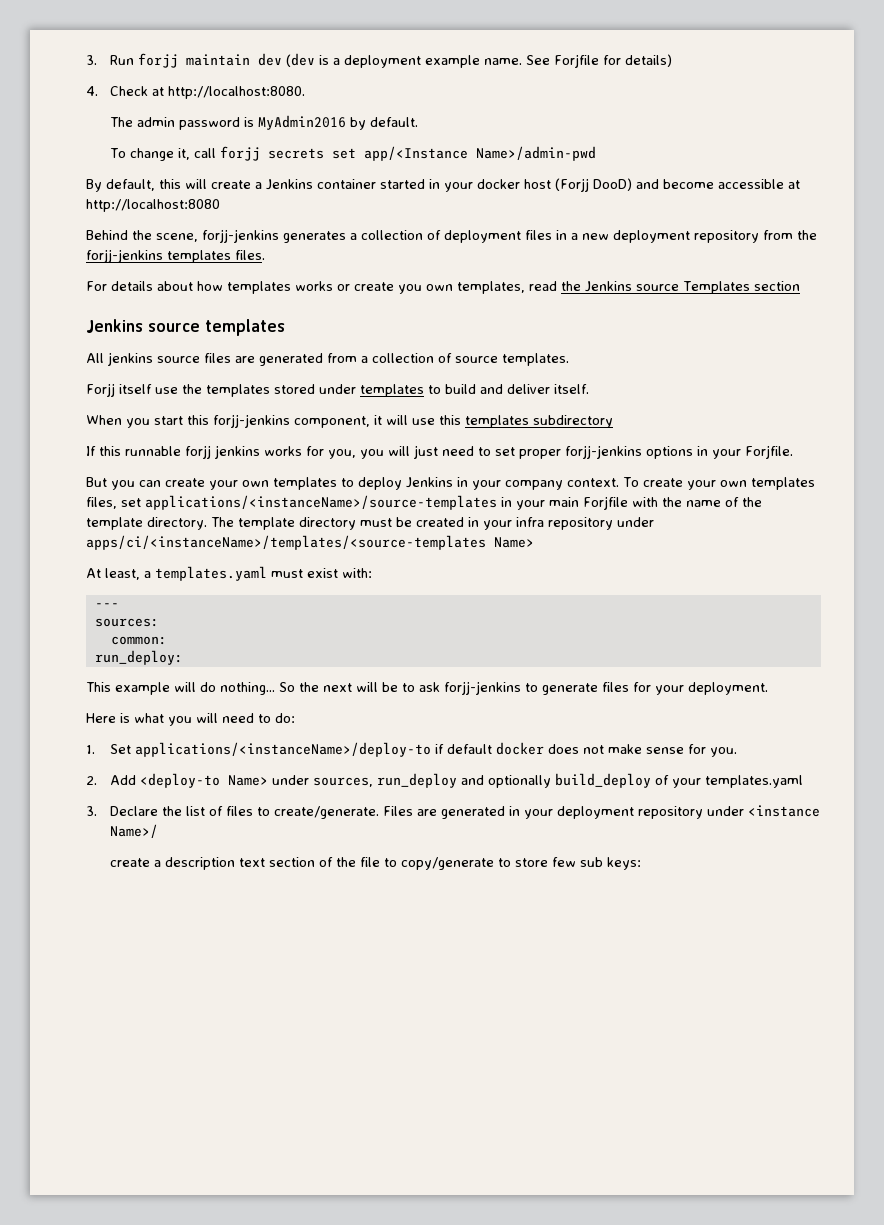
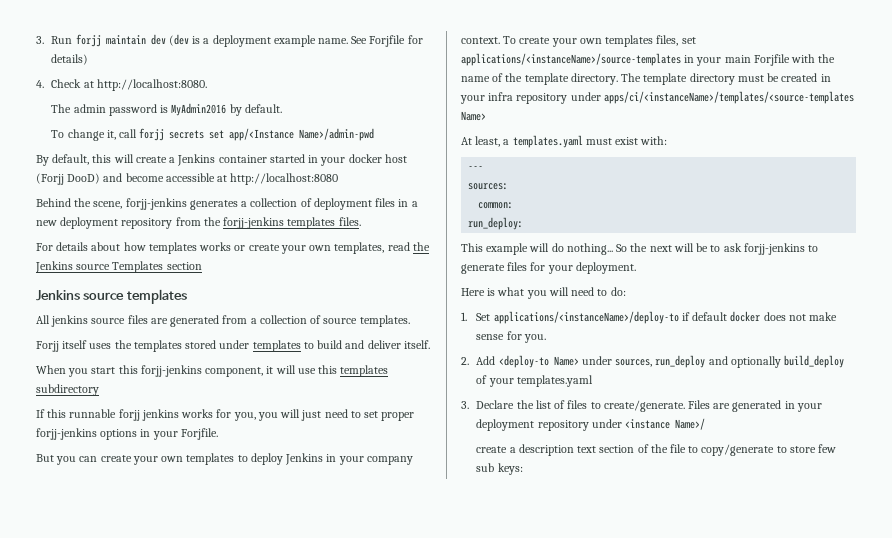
- For details about how templates works or create you own templates, read the Jenkins source Templates section
+ For details about how templates works or create your own templates, read the Jenkins source Templates section
- Forjj itself use the templates stored under templates to build and deliver itself.
+ Forjj itself uses the templates stored under templates to build and deliver itself.

